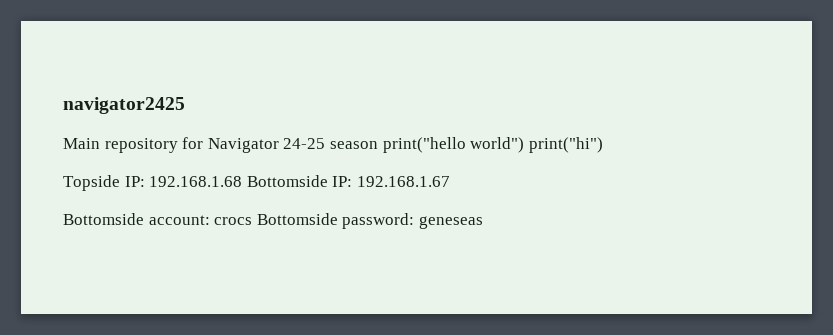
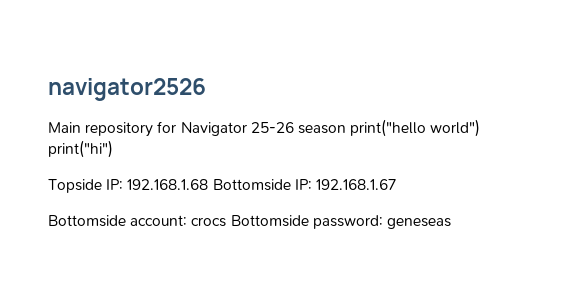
- navigator2425
+ navigator2526
- Main repository for Navigator 24-25 season print("hello world") print("hi")
+ Main repository for Navigator 25-26 season print("hello world") print("hi")

